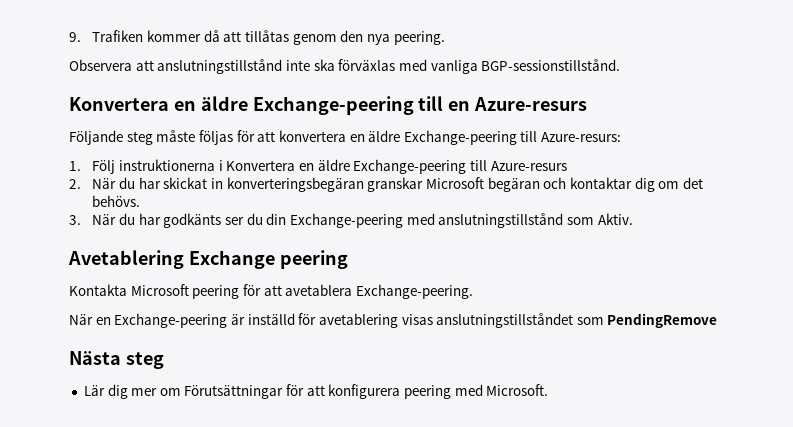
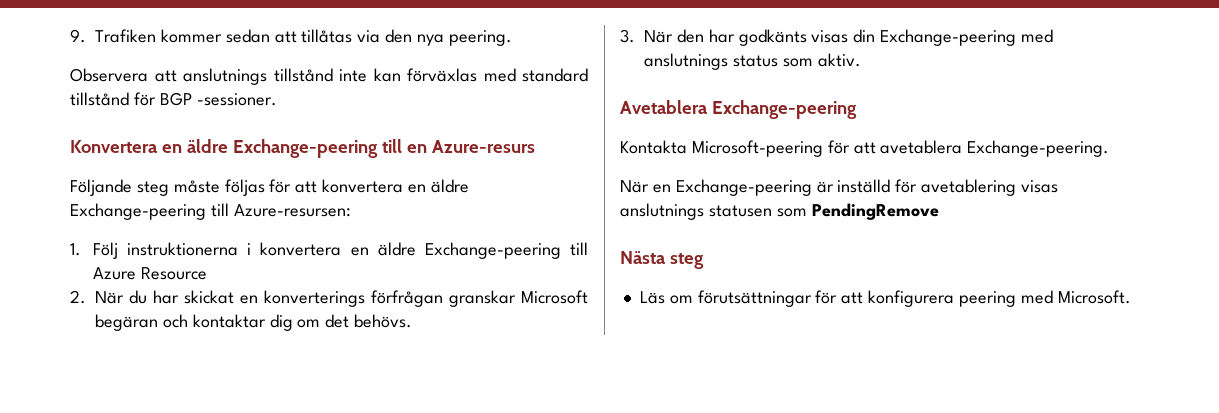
- 9. Trafiken kommer då att tillåtas genom den nya peering.
+ 9. Trafiken kommer sedan att tillåtas via den nya peering.
- Observera att anslutningstillstånd inte ska förväxlas med vanliga BGP-sessionstillstånd.
+ Observera att anslutnings tillstånd inte kan förväxlas med standard tillstånd för BGP -sessioner.
- Följande steg måste följas för att konvertera en äldre Exchange-peering till Azure-resurs:
+ Följande steg måste följas för att konvertera en äldre Exchange-peering till Azure-resursen:
- 1. Följ instruktionerna i Konvertera en äldre Exchange-peering till Azure-resurs
+ 1. Följ instruktionerna i konvertera en äldre Exchange-peering till Azure Resource
- 2. När du har skickat in konverteringsbegäran granskar Microsoft begäran och kontaktar dig om det behövs.
+ 2. När du har skickat en konverterings förfrågan granskar Microsoft begäran och kontaktar dig om det behövs.
- 3. När du har godkänts ser du din Exchange-peering med anslutningstillstånd som Aktiv.
- Avetablering Exchange peering
+ 3. När den har godkänts visas din Exchange-peering med anslutnings status som aktiv.
+ Avetablera Exchange-peering
- Kontakta Microsoft peering för att avetablera Exchange-peering.
+ Kontakta Microsoft-peering för att avetablera Exchange-peering.
- När en Exchange-peering är inställd för avetablering visas anslutningstillståndet som PendingRemove
+ När en Exchange-peering är inställd för avetablering visas anslutnings statusen som PendingRemove
- Lär dig mer om Förutsättningar för att konfigurera peering med Microsoft.
+ Läs om förutsättningar för att konfigurera peering med Microsoft.

